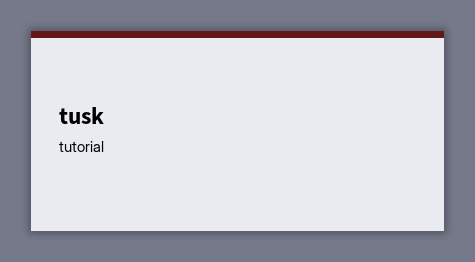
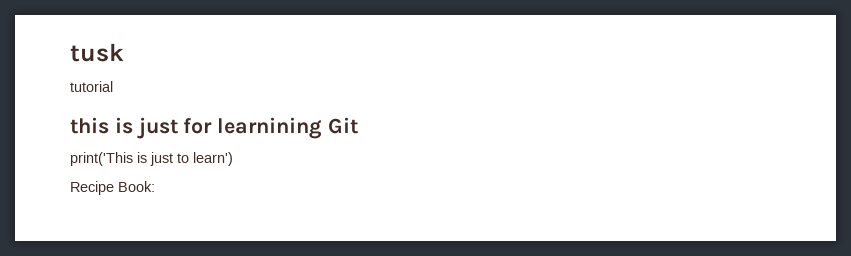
+ this is just for learnining Git
+ print('This is just to learn')
+ Recipe Book:

